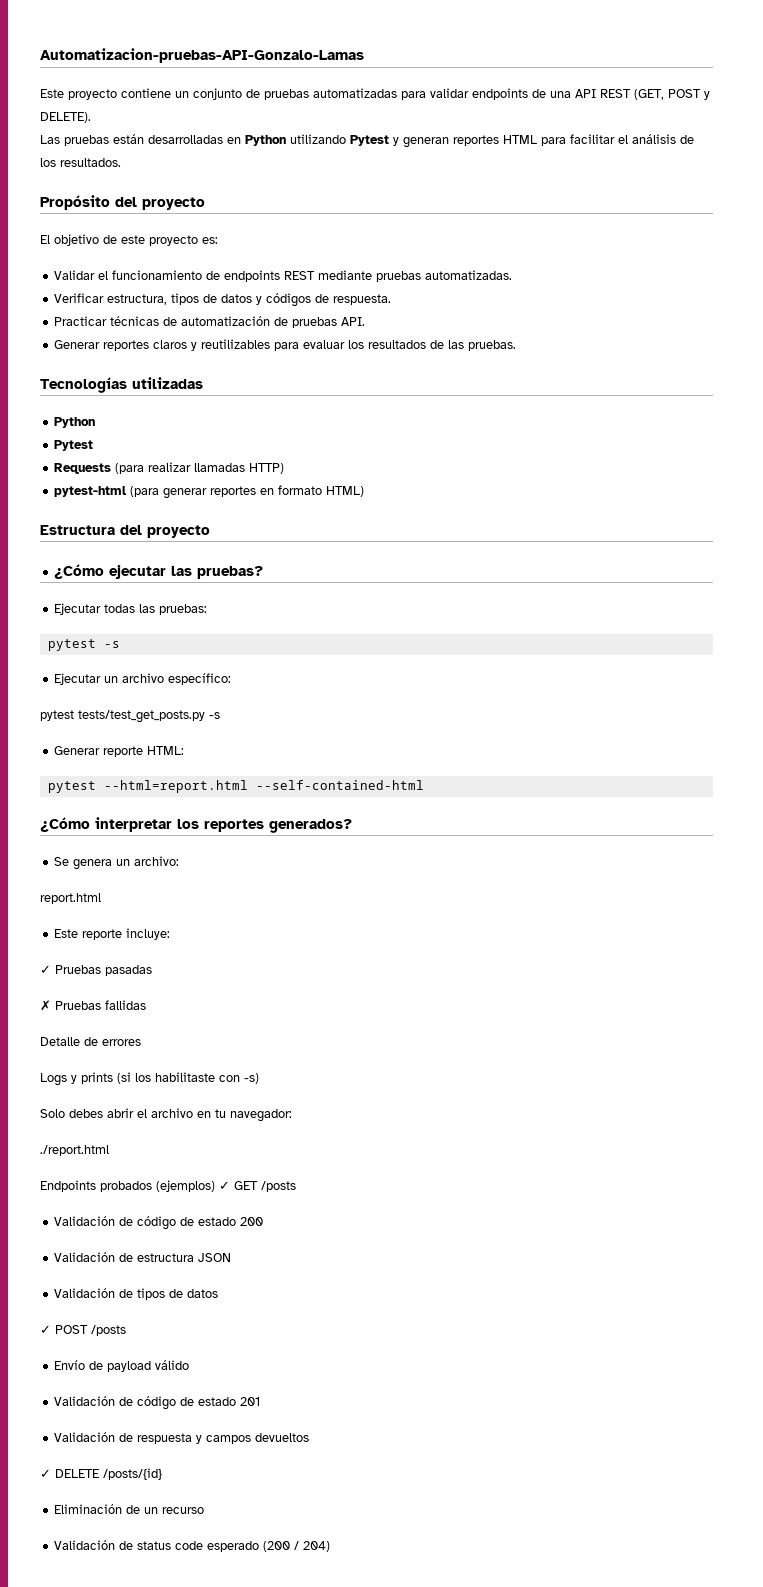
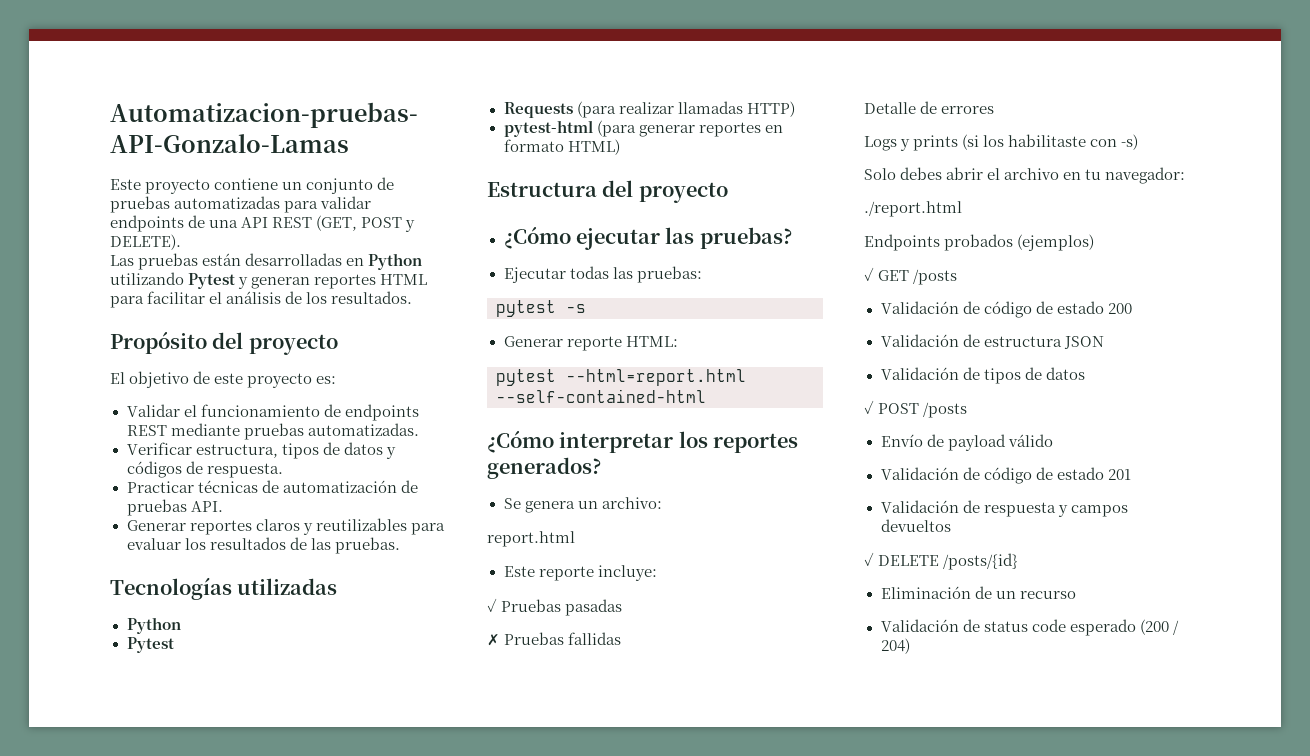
- Ejecutar un archivo específico:
- pytest tests/test_get_posts.py -s
- Endpoints probados (ejemplos) ✓ GET /posts
+ Endpoints probados (ejemplos)
+ ✓ GET /posts

